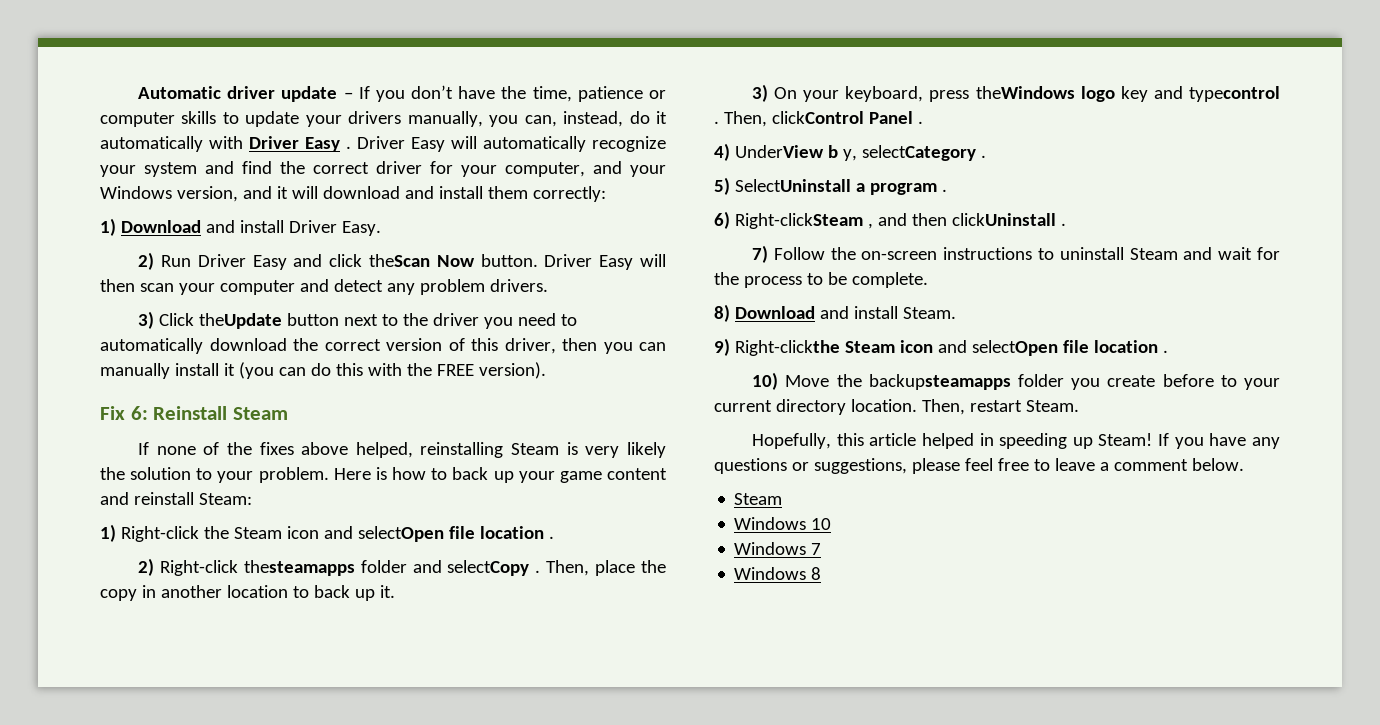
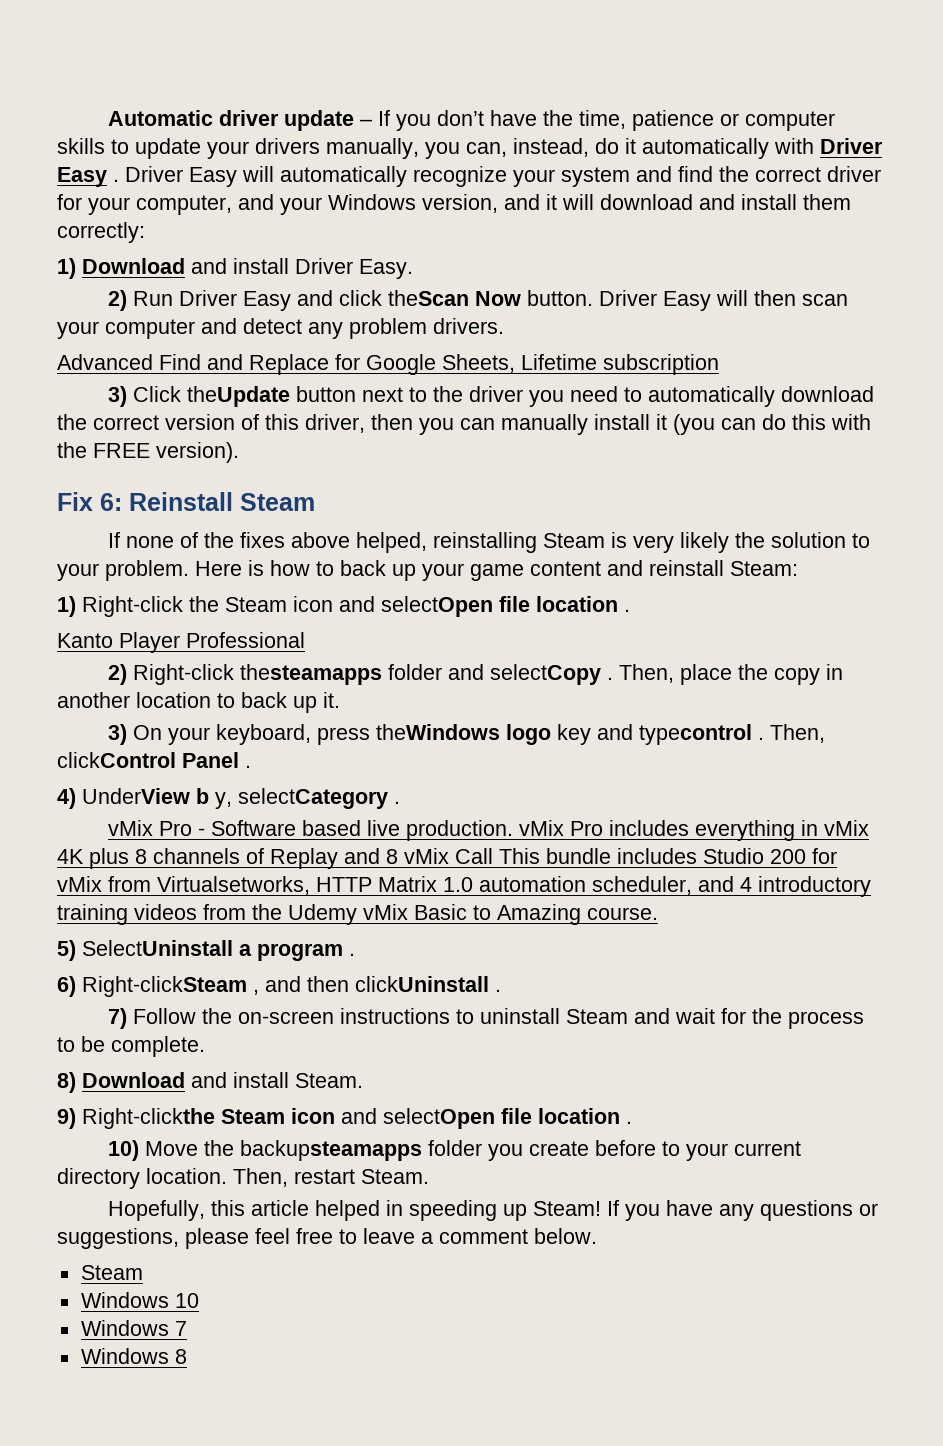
+ Advanced Find and Replace for Google Sheets, Lifetime subscription
+ Kanto Player Professional
+ vMix Pro - Software based live production. vMix Pro includes everything in vMix 4K plus 8 channels of Replay and 8 vMix Call This bundle includes Studio 200 for vMix from Virtualsetworks, HTTP Matrix 1.0 automation scheduler, and 4 introductory training videos from the Udemy vMix Basic to Amazing course.

